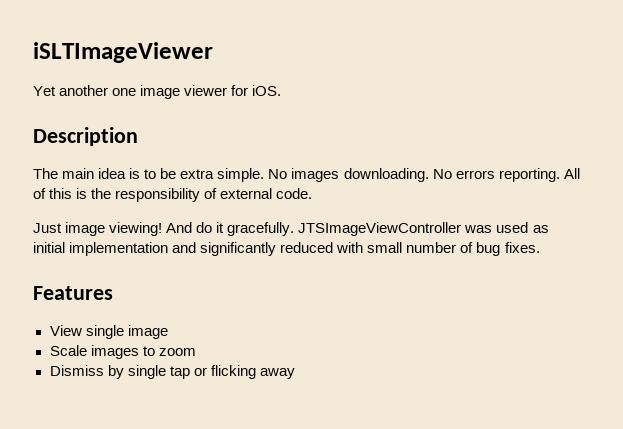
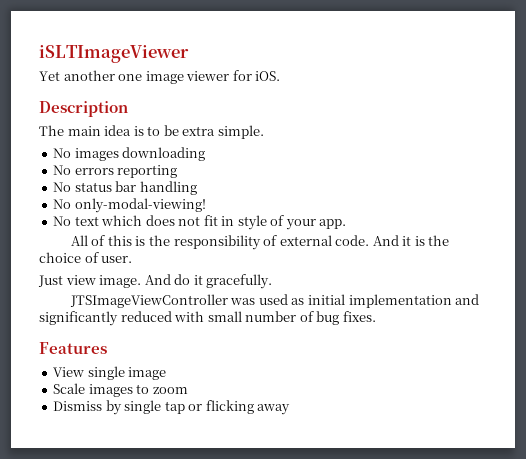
- The main idea is to be extra simple. No images downloading. No errors reporting. All of this is the responsibility of external code.
+ The main idea is to be extra simple.
+ No images downloading
+ No errors reporting
+ No status bar handling
+ No only-modal-viewing!
+ No text which does not fit in style of your app.
+ All of this is the responsibility of external code. And it is the choice of user.
- Just image viewing!
+ Just view image.
- And do it gracefully. JTSImageViewController was used as initial implementation and significantly reduced with small number of bug fixes.
+ And do it gracefully.
+ JTSImageViewController was used as initial implementation and significantly reduced with small number of bug fixes.

